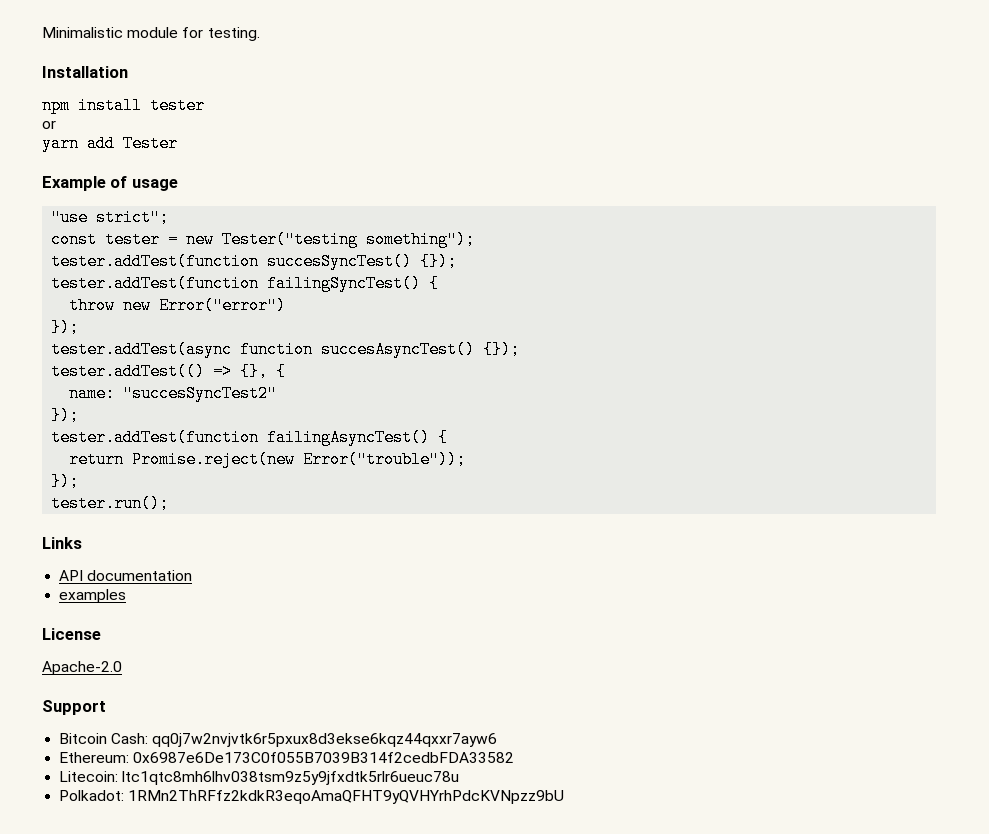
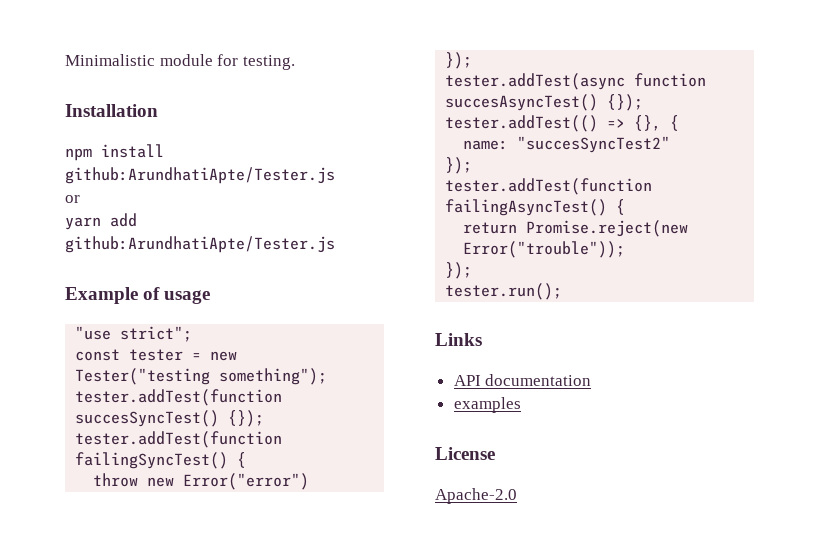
- npm install tester
+ npm install github:ArundhatiApte/Tester.js
- yarn add Tester
+ yarn add github:ArundhatiApte/Tester.js
- Support
- Bitcoin Cash: qq0j7w2nvjvtk6r5pxux8d3ekse6kqz44qxxr7ayw6
- Ethereum: 0x6987e6De173C0f055B7039B314f2cedbFDA33582
- Litecoin: ltc1qtc8mh6lhv038tsm9z5y9jfxdtk5rlr6ueuc78u
- Polkadot: 1RMn2ThRFfz2kdkR3eqoAmaQFHT9yQVHYrhPdcKVNpzz9bU

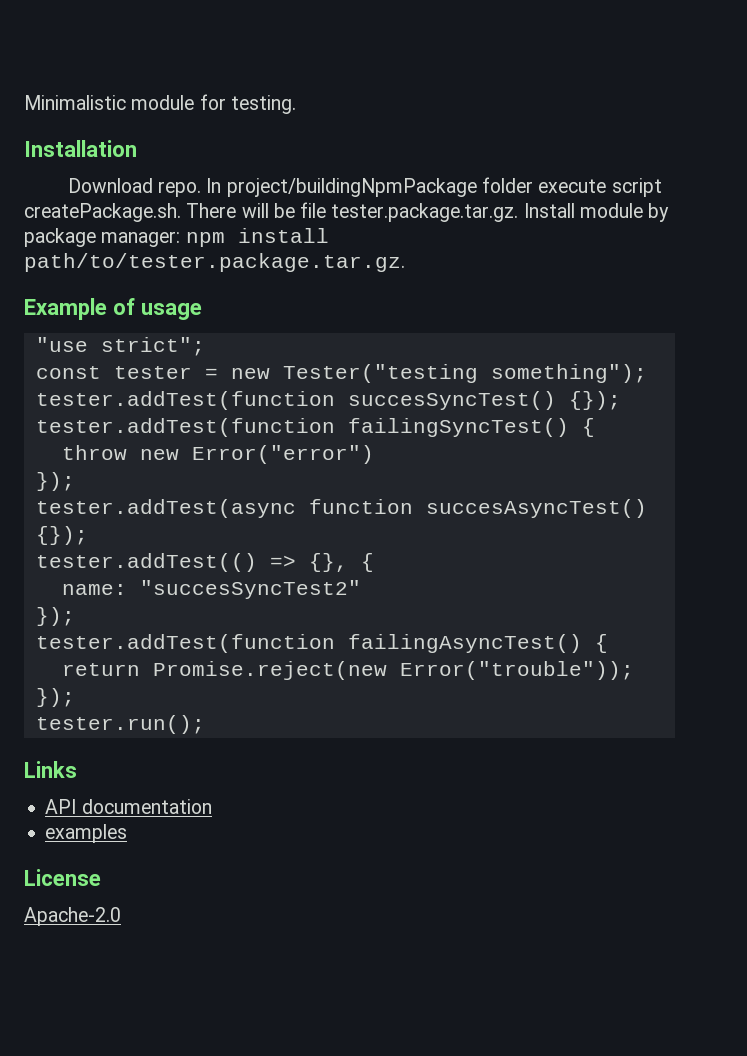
- npm install github:ArundhatiApte/Tester.js
- or
- yarn add github:ArundhatiApte/Tester.js
+ Download repo. In project/buildingNpmPackage folder execute script createPackage.sh. There will be file tester.package.tar.gz. Install module by package manager: npm install path/to/tester.package.tar.gz.

